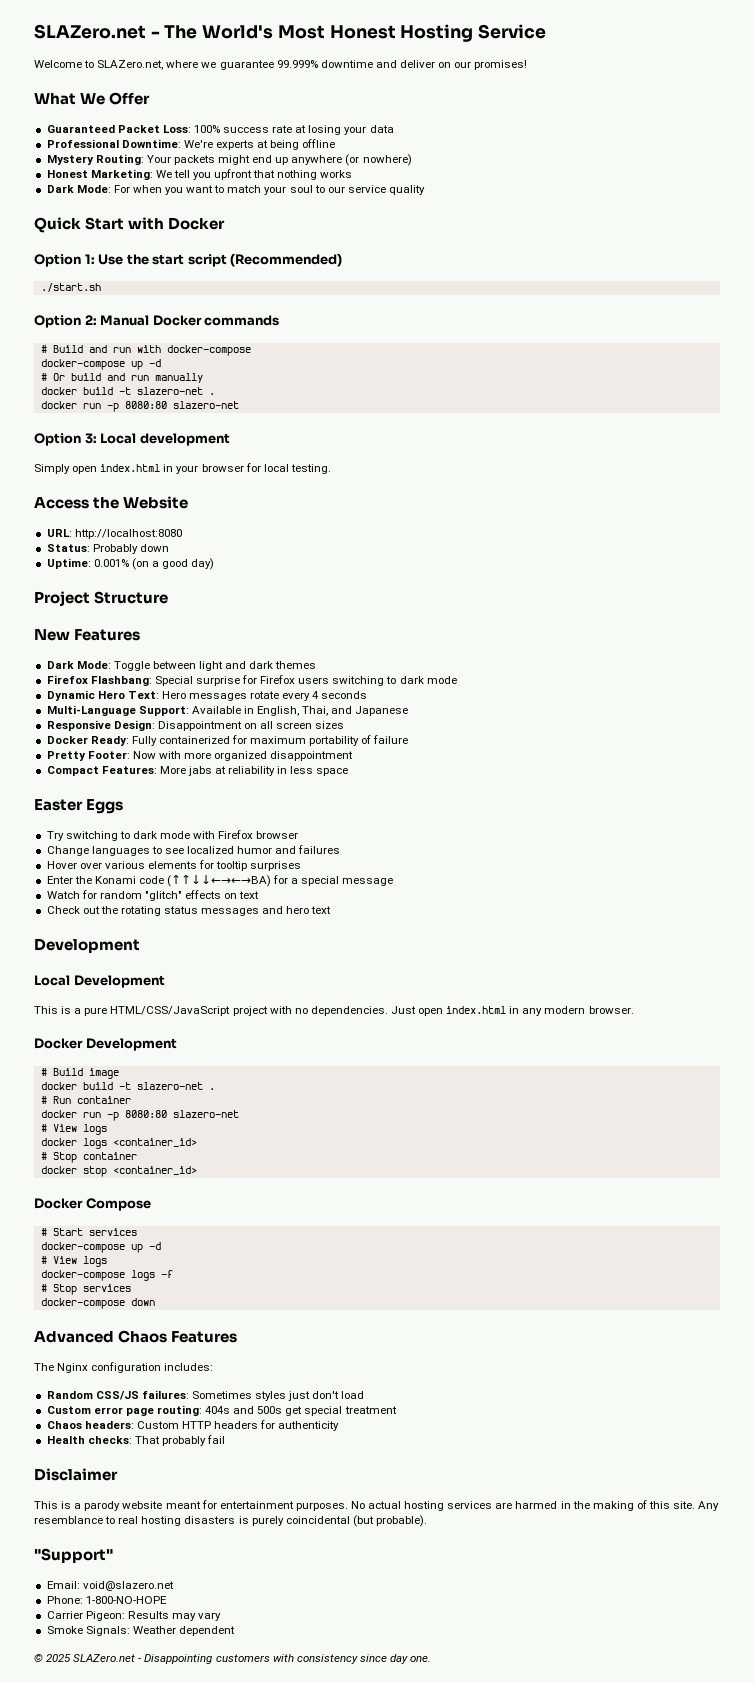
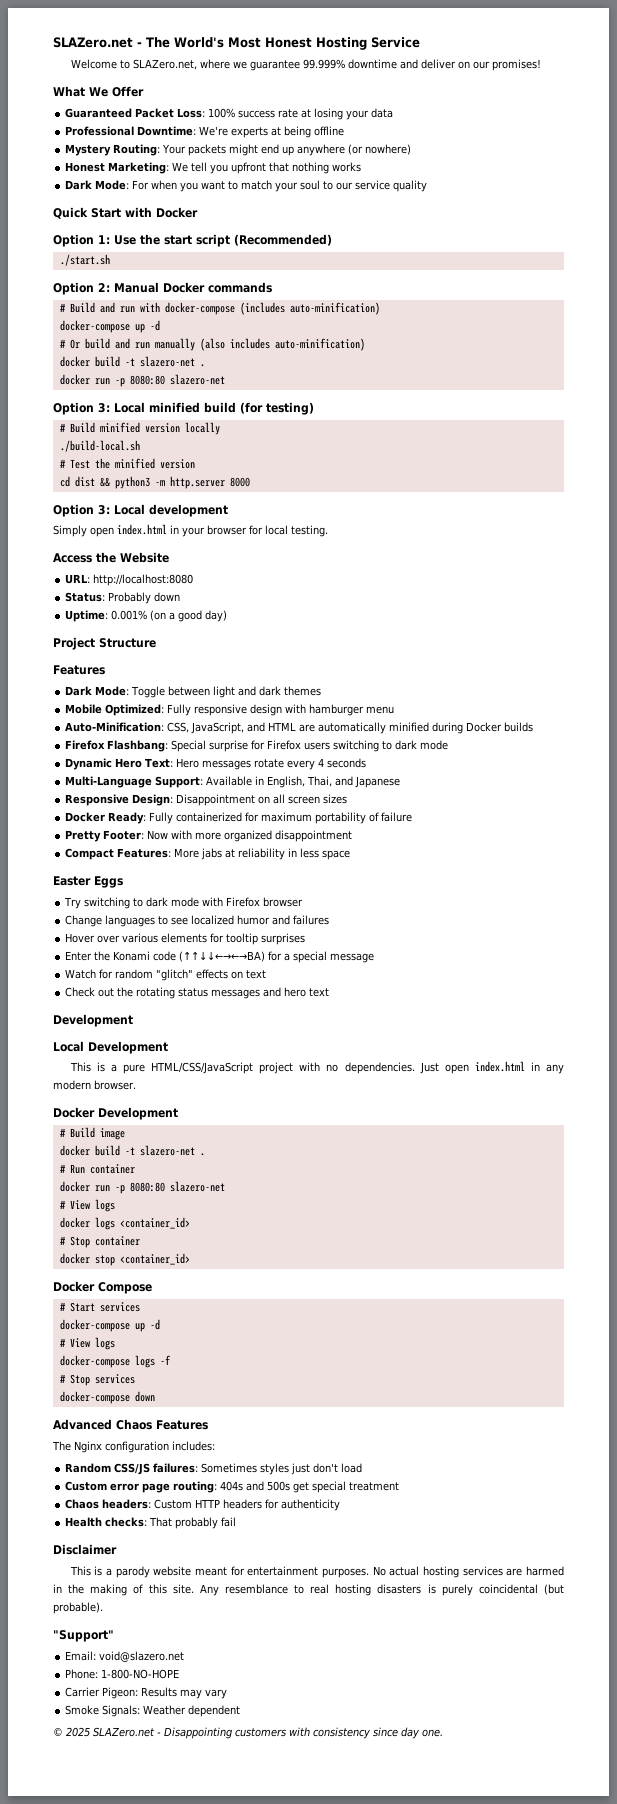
- # Build and run with docker-compose
+ # Build and run with docker-compose (includes auto-minification)
- # Or build and run manually
+ # Or build and run manually (also includes auto-minification)
+ Option 3: Local minified build (for testing)
+ # Build minified version locally
+ ./build-local.sh
+ # Test the minified version
+ cd dist && python3 -m http.server 8000
  Project Structure
- New Features
+ Features
+ Mobile Optimized: Fully responsive design with hamburger menu
+ Auto-Minification: CSS, JavaScript, and HTML are automatically minified during Docker builds

